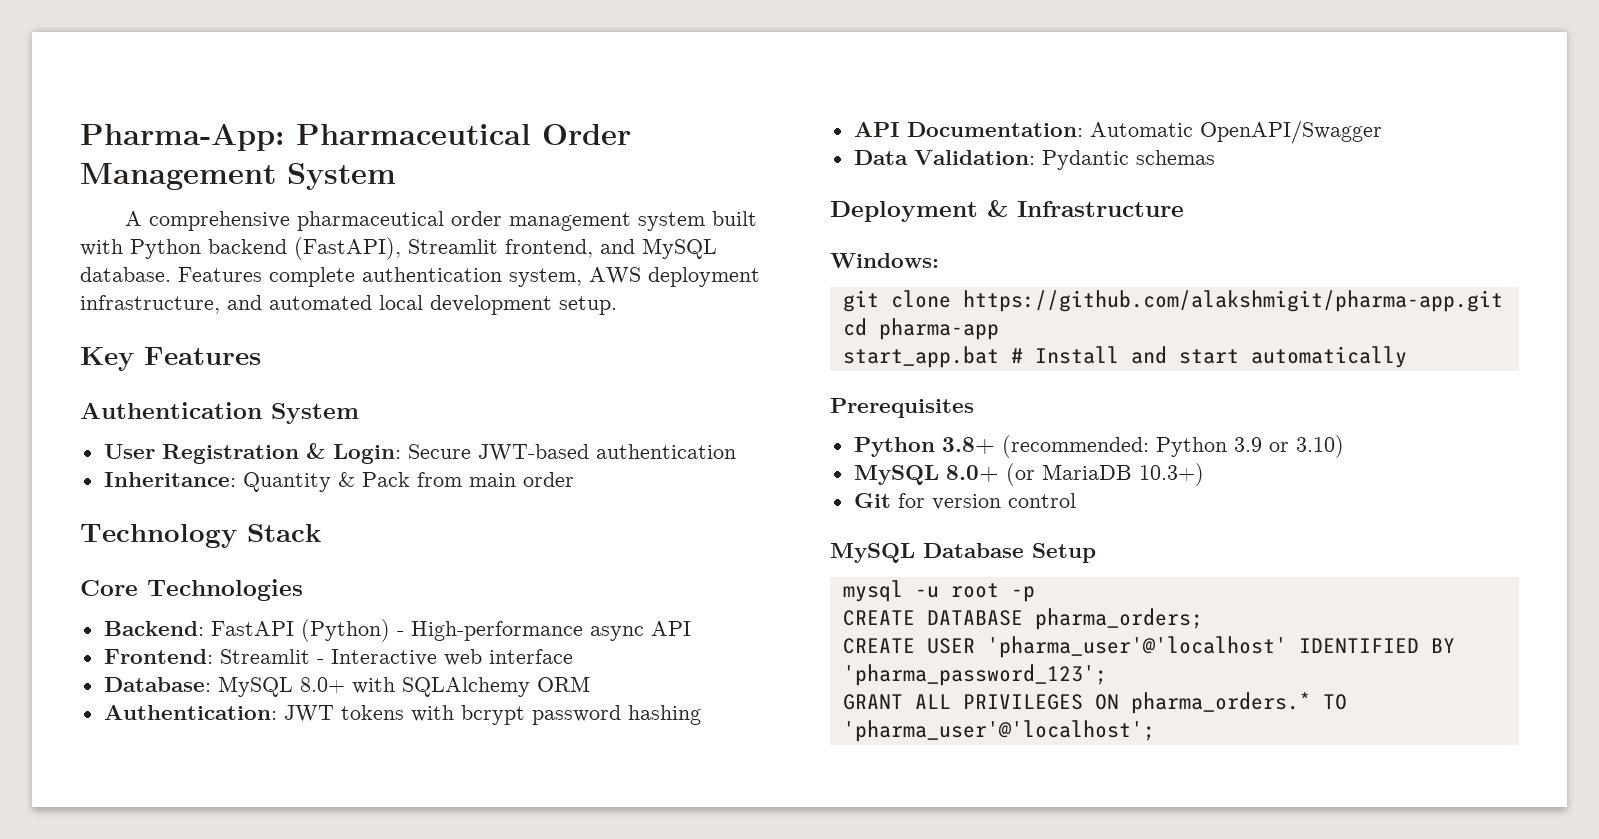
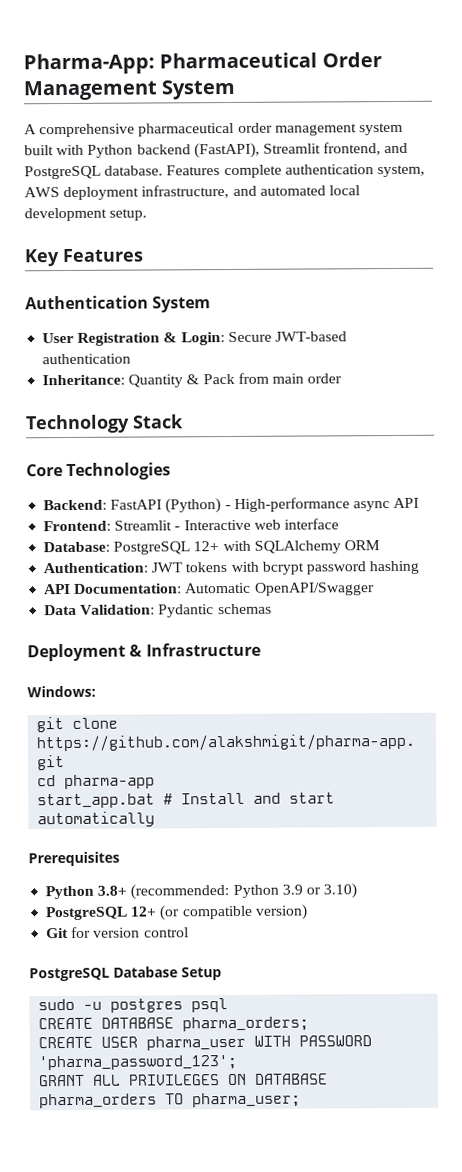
- A comprehensive pharmaceutical order management system built with Python backend (FastAPI), Streamlit frontend, and MySQL database.
+ A comprehensive pharmaceutical order management system built with Python backend (FastAPI), Streamlit frontend, and PostgreSQL database.
- Database: MySQL 8.0+ with SQLAlchemy ORM
+ Database: PostgreSQL 12+ with SQLAlchemy ORM
- MySQL 8.0+ (or MariaDB 10.3+)
+ PostgreSQL 12+ (or compatible version)
- MySQL Database Setup
+ PostgreSQL Database Setup
- mysql -u root -p
+ sudo -u postgres psql
- CREATE USER 'pharma_user'@'localhost' IDENTIFIED BY 'pharma_password_123';
+ CREATE USER pharma_user WITH PASSWORD 'pharma_password_123';
- GRANT ALL PRIVILEGES ON pharma_orders.* TO 'pharma_user'@'localhost';
+ GRANT ALL PRIVILEGES ON DATABASE pharma_orders TO pharma_user;

